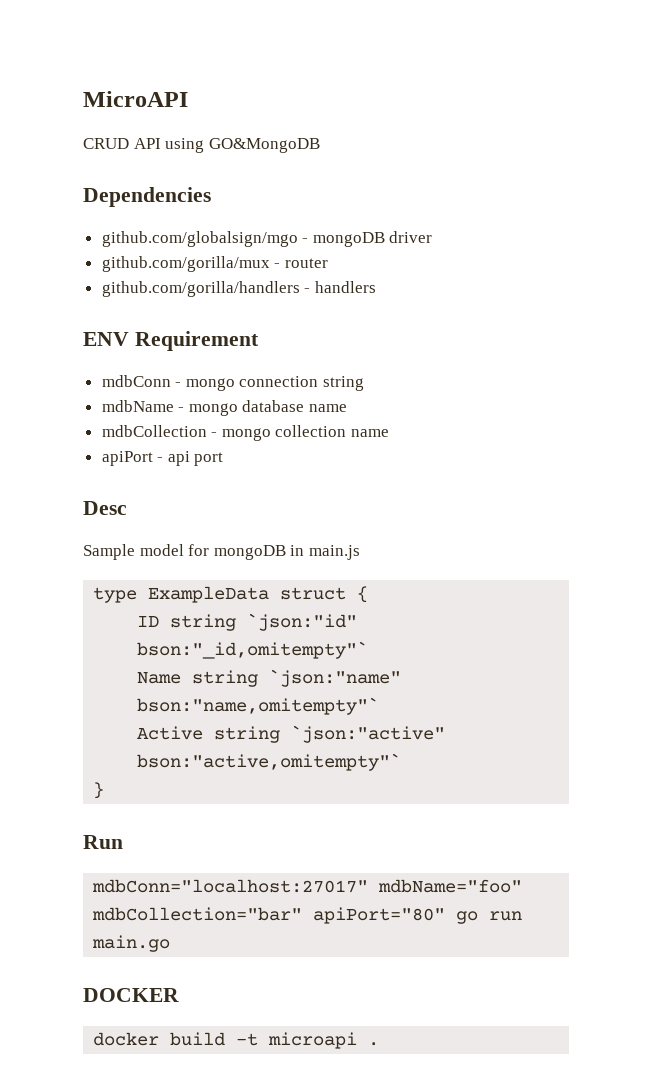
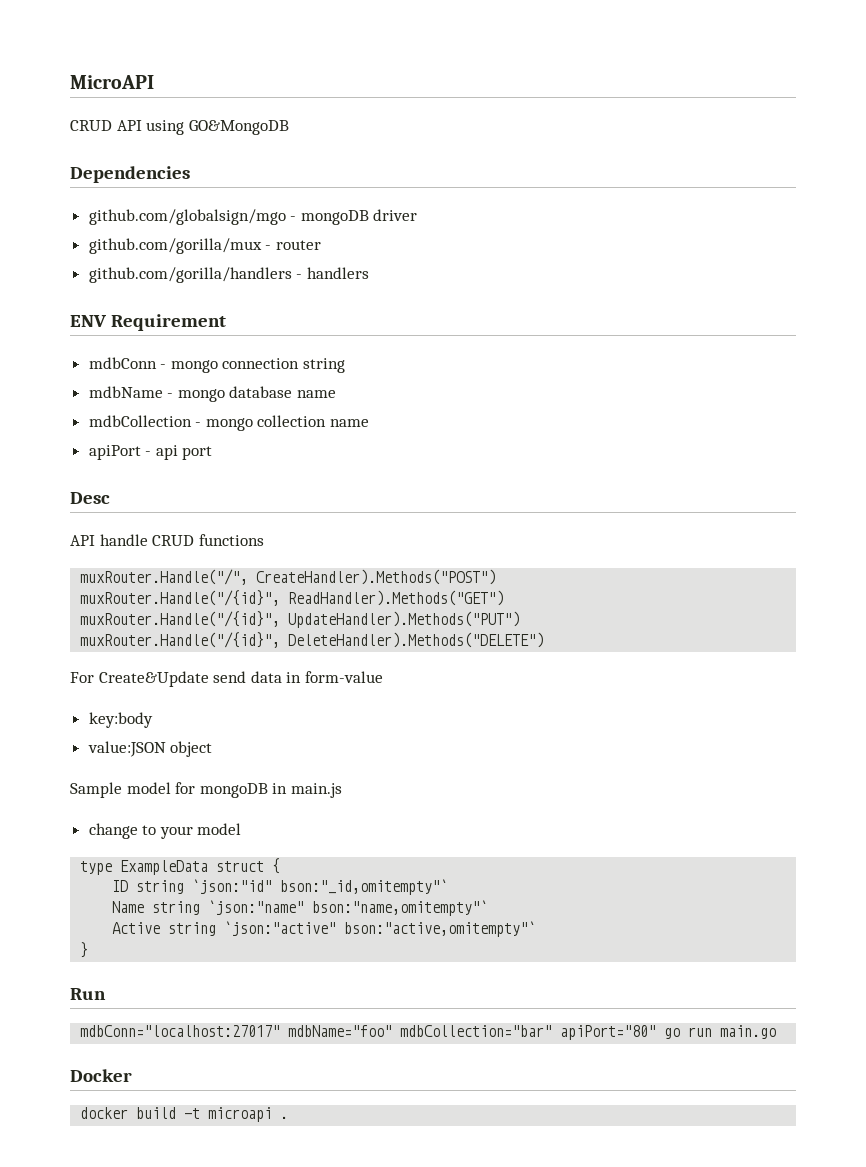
+ API handle CRUD functions
+ muxRouter.Handle("/", CreateHandler).Methods("POST")
+ muxRouter.Handle("/{id}", ReadHandler).Methods("GET")
+ muxRouter.Handle("/{id}", UpdateHandler).Methods("PUT")
+ muxRouter.Handle("/{id}", DeleteHandler).Methods("DELETE")
+ For Create&Update send data in form-value
+ key:body
+ value:JSON object
+ change to your model
- DOCKER
+ Docker

